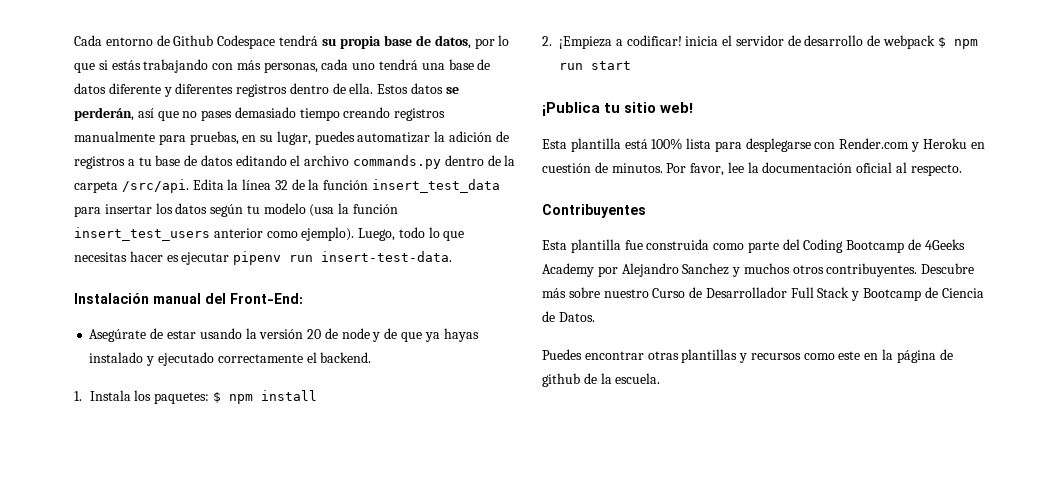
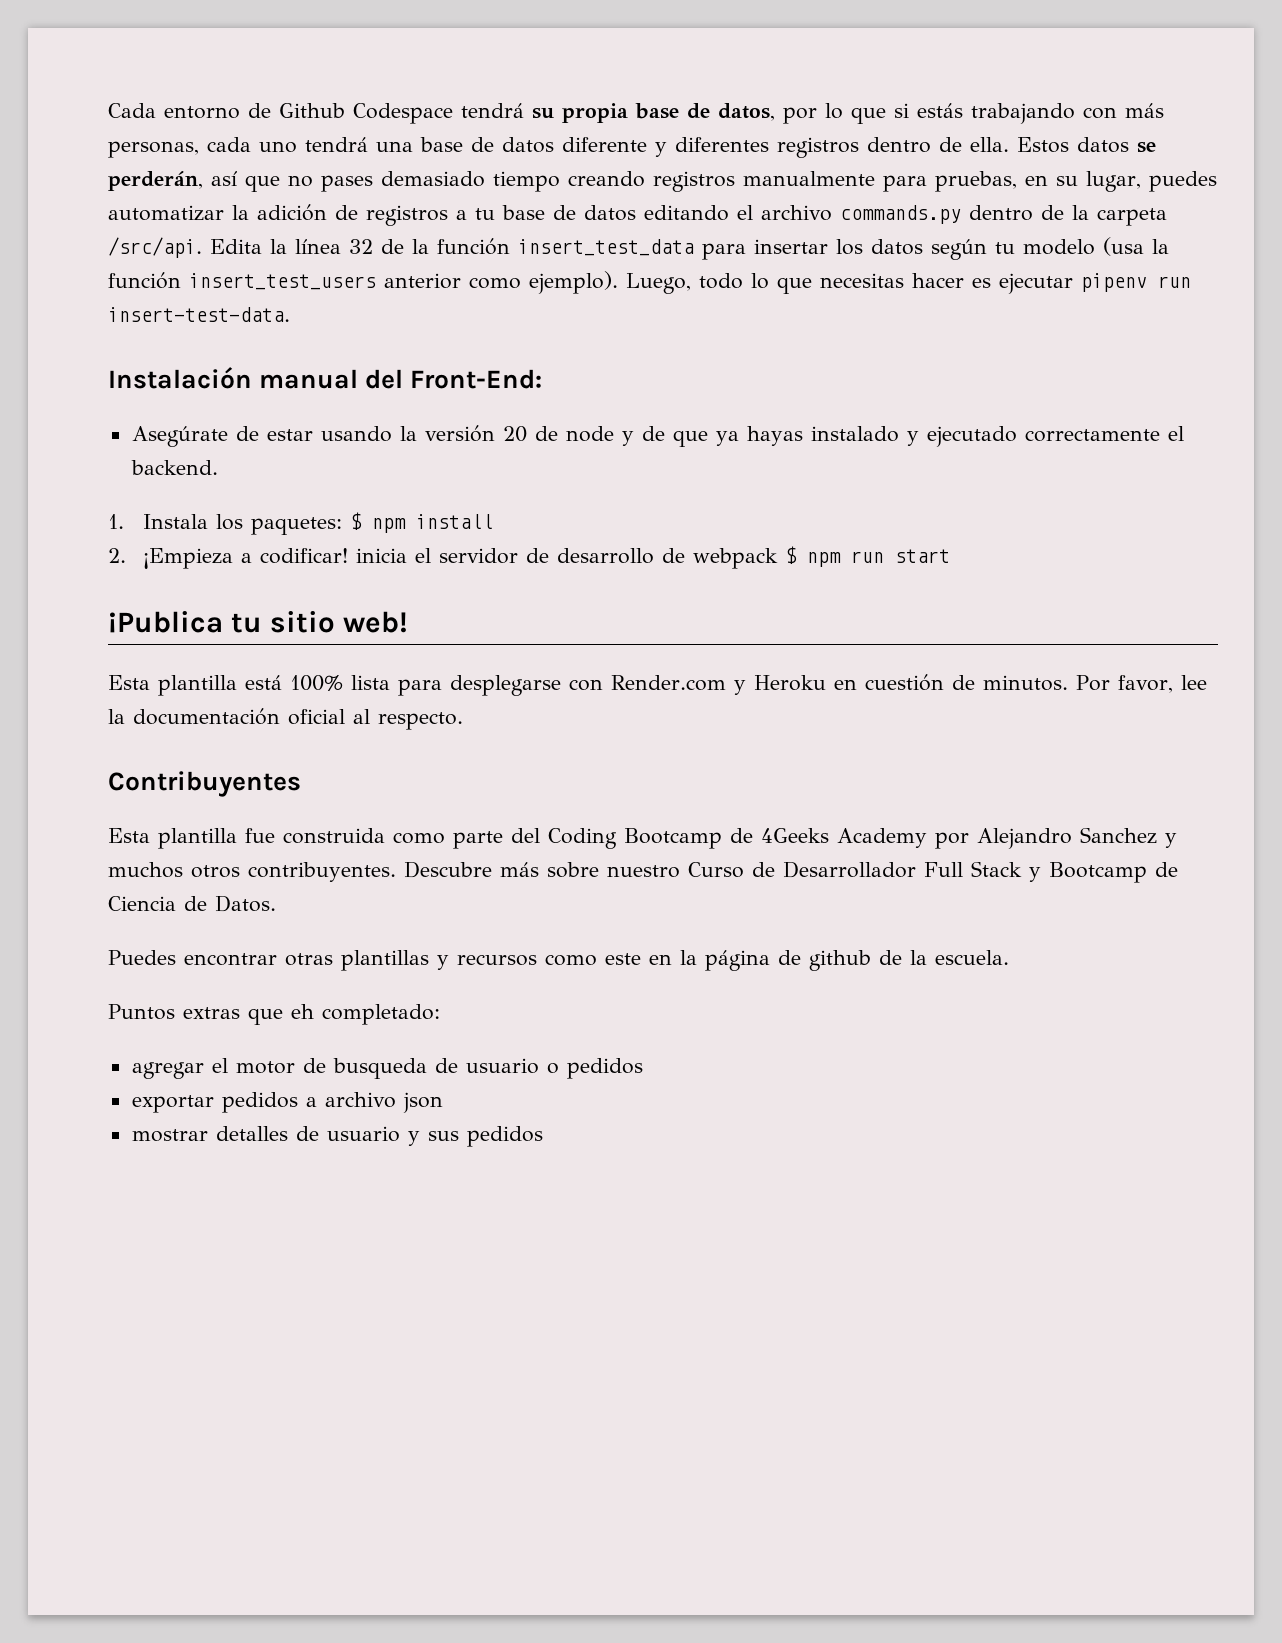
+ Puntos extras que eh completado:
+ agregar el motor de busqueda de usuario o pedidos
+ exportar pedidos a archivo json
+ mostrar detalles de usuario y sus pedidos

